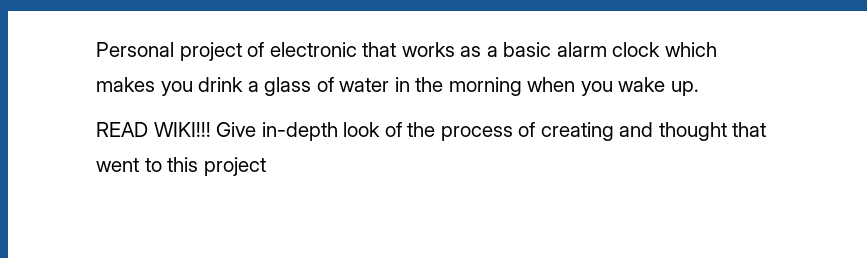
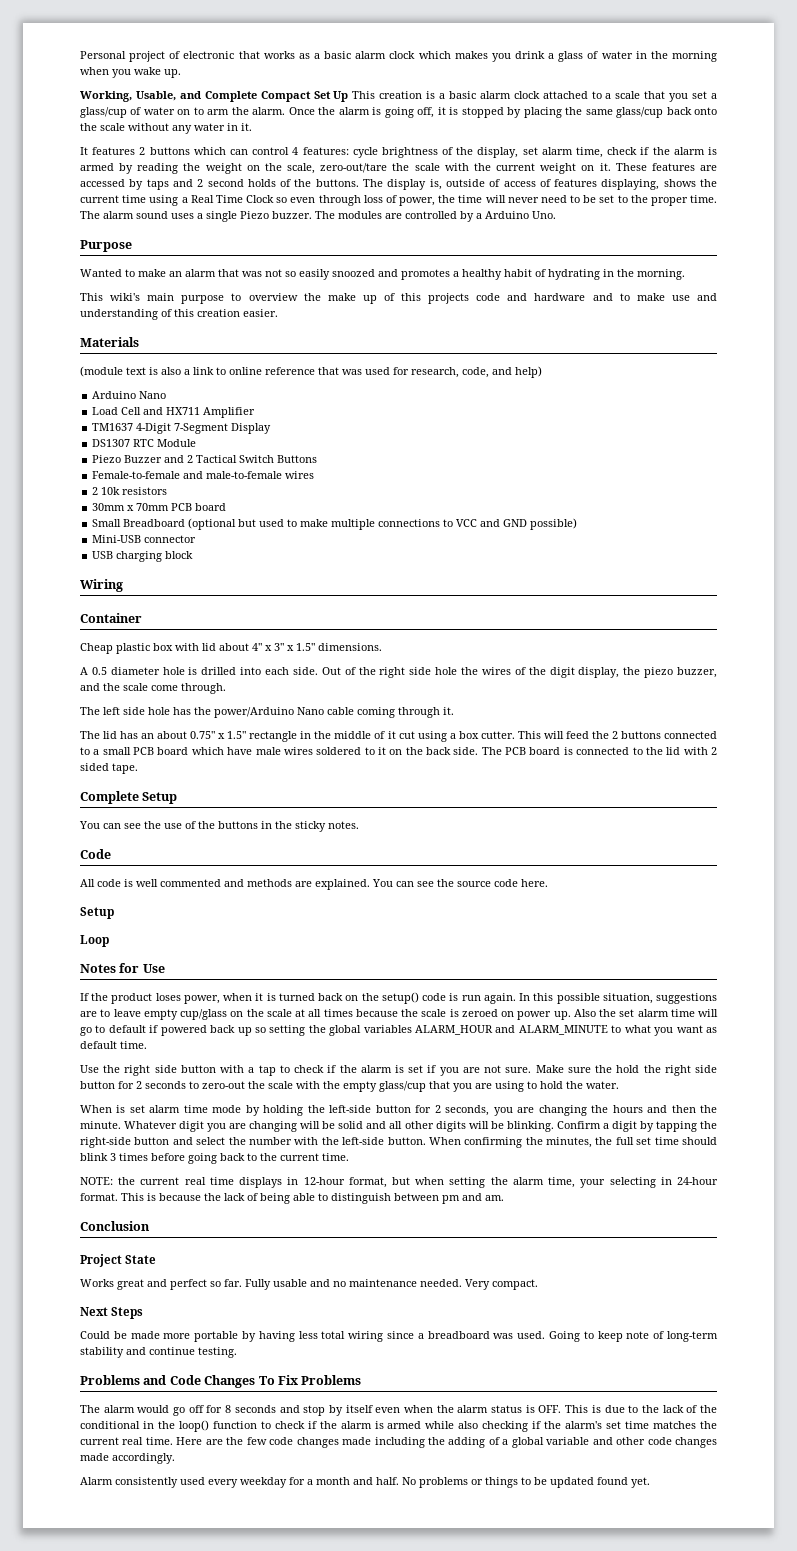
- READ WIKI!!! Give in-depth look of the process of creating and thought that went to this project
+ Working, Usable, and Complete Compact Set Up This creation is a basic alarm clock attached to a scale that you set a glass/cup of water on to arm the alarm. Once the alarm is going off, it is stopped by placing the same glass/cup back onto the scale without any water in it.
+ It features 2 buttons which can control 4 features: cycle brightness of the display, set alarm time, check if the alarm is armed by reading the weight on the scale, zero-out/tare the scale with the current weight on it. These features are accessed by taps and 2 second holds of the buttons. The display is, outside of access of features displaying, shows the current time using a Real Time Clock so even through loss of power, the time will never need to be set to the proper time. The alarm sound uses a single Piezo buzzer. The modules are controlled by a Arduino Uno.
+ Purpose
+ Wanted to make an alarm that was not so easily snoozed and promotes a healthy habit of hydrating in the morning.
+ This wiki's main purpose to overview the make up of this projects code and hardware and to make use and understanding of this creation easier.
+ Materials
+ (module text is also a link to online reference that was used for research, code, and help)
+ Arduino Nano
+ Load Cell and HX711 Amplifier
+ TM1637 4-Digit 7-Segment Display
+ DS1307 RTC Module
+ Piezo Buzzer and 2 Tactical Switch Buttons
+ Female-to-female and male-to-female wires
+ 2 10k resistors
+ 30mm x 70mm PCB board
+ Small Breadboard (optional but used to make multiple connections to VCC and GND possible)
+ Mini-USB connector
+ USB charging block
+ Wiring
+ Container
+ Cheap plastic box with lid about 4" x 3" x 1.5" dimensions.
+ A 0.5 diameter hole is drilled into each side. Out of the right side hole the wires of the digit display, the piezo buzzer, and the scale come through.
+ The left side hole has the power/Arduino Nano cable coming through it.
+ The lid has an about 0.75" x 1.5" rectangle in the middle of it cut using a box cutter. This will feed the 2 buttons connected to a small PCB board which have male wires soldered to it on the back side. The PCB board is connected to the lid with 2 sided tape.
+ Complete Setup
+ You can see the use of the buttons in the sticky notes.
+ Code
+ All code is well commented and methods are explained. You can see the source code here.
+ Setup
+ Loop
+ Notes for Use
+ If the product loses power, when it is turned back on the setup() code is run again. In this possible situation, suggestions are to leave empty cup/glass on the scale at all times because the scale is zeroed on power up. Also the set alarm time will go to default if powered back up so setting the global variables ALARM_HOUR and ALARM_MINUTE to what you want as default time.
+ Use the right side button with a tap to check if the alarm is set if you are not sure. Make sure the hold the right side button for 2 seconds to zero-out the scale with the empty glass/cup that you are using to hold the water.
+ When is set alarm time mode by holding the left-side button for 2 seconds, you are changing the hours and then the minute. Whatever digit you are changing will be solid and all other digits will be blinking. Confirm a digit by tapping the right-side button and select the number with the left-side button. When confirming the minutes, the full set time should blink 3 times before going back to the current time.
+ NOTE: the current real time displays in 12-hour format, but when setting the alarm time, your selecting in 24-hour format. This is because the lack of being able to distinguish between pm and am.
+ Conclusion
+ Project State
+ Works great and perfect so far. Fully usable and no maintenance needed. Very compact.
+ Next Steps
+ Could be made more portable by having less total wiring since a breadboard was used. Going to keep note of long-term stability and continue testing.
+ Problems and Code Changes To Fix Problems
+ The alarm would go off for 8 seconds and stop by itself even when the alarm status is OFF. This is due to the lack of the conditional in the loop() function to check if the alarm is armed while also checking if the alarm's set time matches the current real time. Here are the few code changes made including the adding of a global variable and other code changes made accordingly.
+ Alarm consistently used every weekday for a month and half. No problems or things to be updated found yet.

